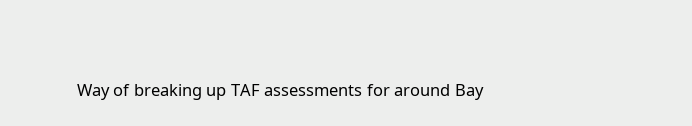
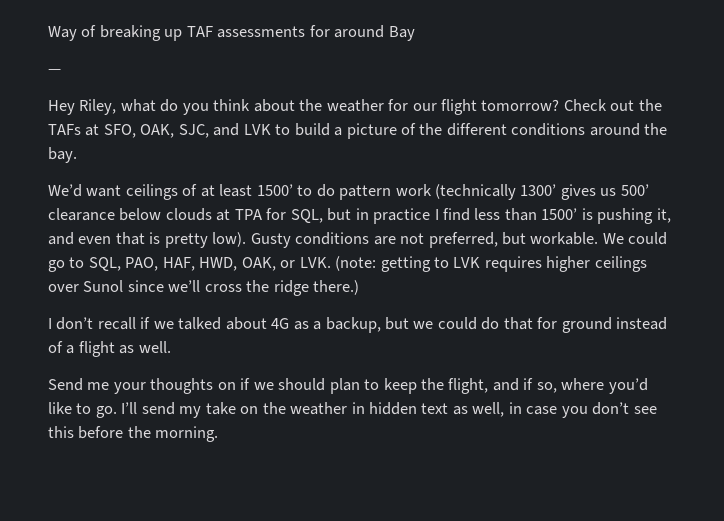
+ —
+ Hey Riley, what do you think about the weather for our flight tomorrow? Check out the TAFs at SFO, OAK, SJC, and LVK to build a picture of the different conditions around the bay.
+ We’d want ceilings of at least 1500’ to do pattern work (technically 1300’ gives us 500’ clearance below clouds at TPA for SQL, but in practice I find less than 1500’ is pushing it, and even that is pretty low). Gusty conditions are not preferred, but workable. We could go to SQL, PAO, HAF, HWD, OAK, or LVK. (note: getting to LVK requires higher ceilings over Sunol since we’ll cross the ridge there.)
+ I don’t recall if we talked about 4G as a backup, but we could do that for ground instead of a flight as well.
+ Send me your thoughts on if we should plan to keep the flight, and if so, where you’d like to go. I’ll send my take on the weather in hidden text as well, in case you don’t see this before the morning.

